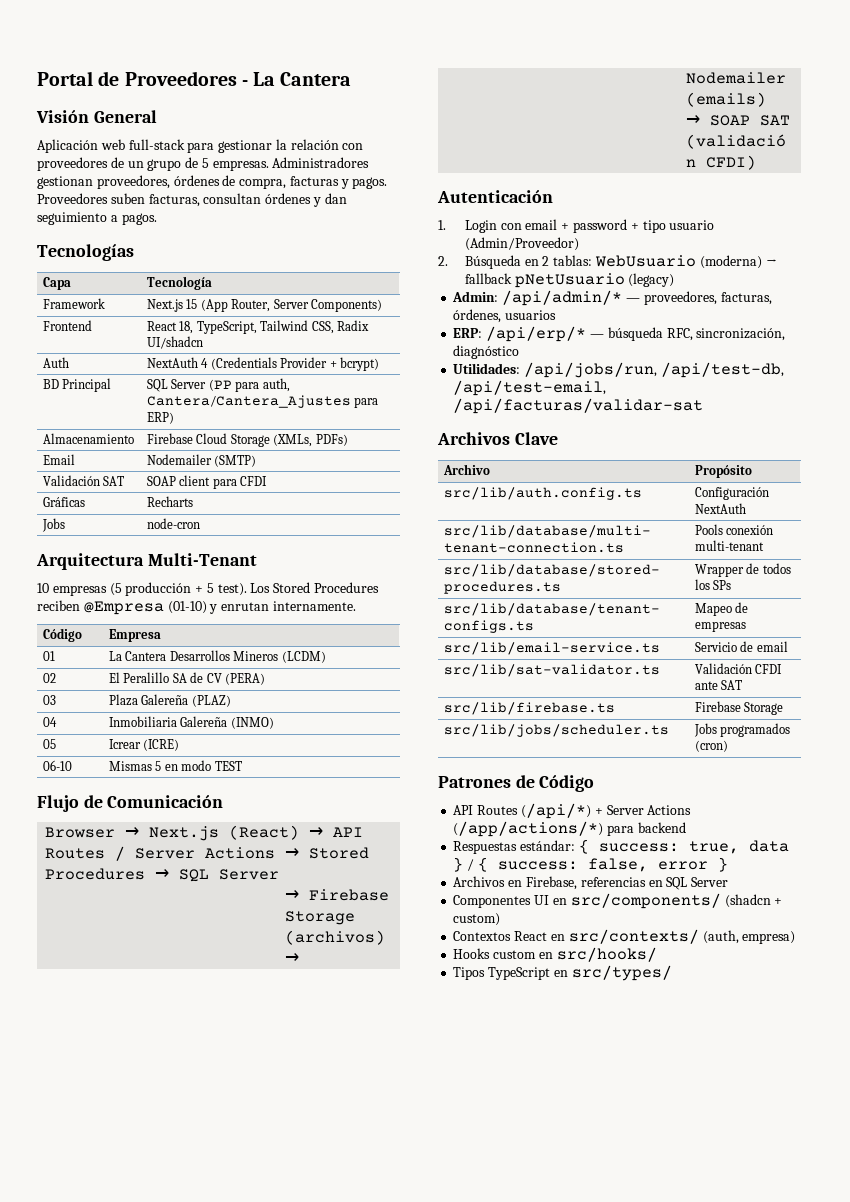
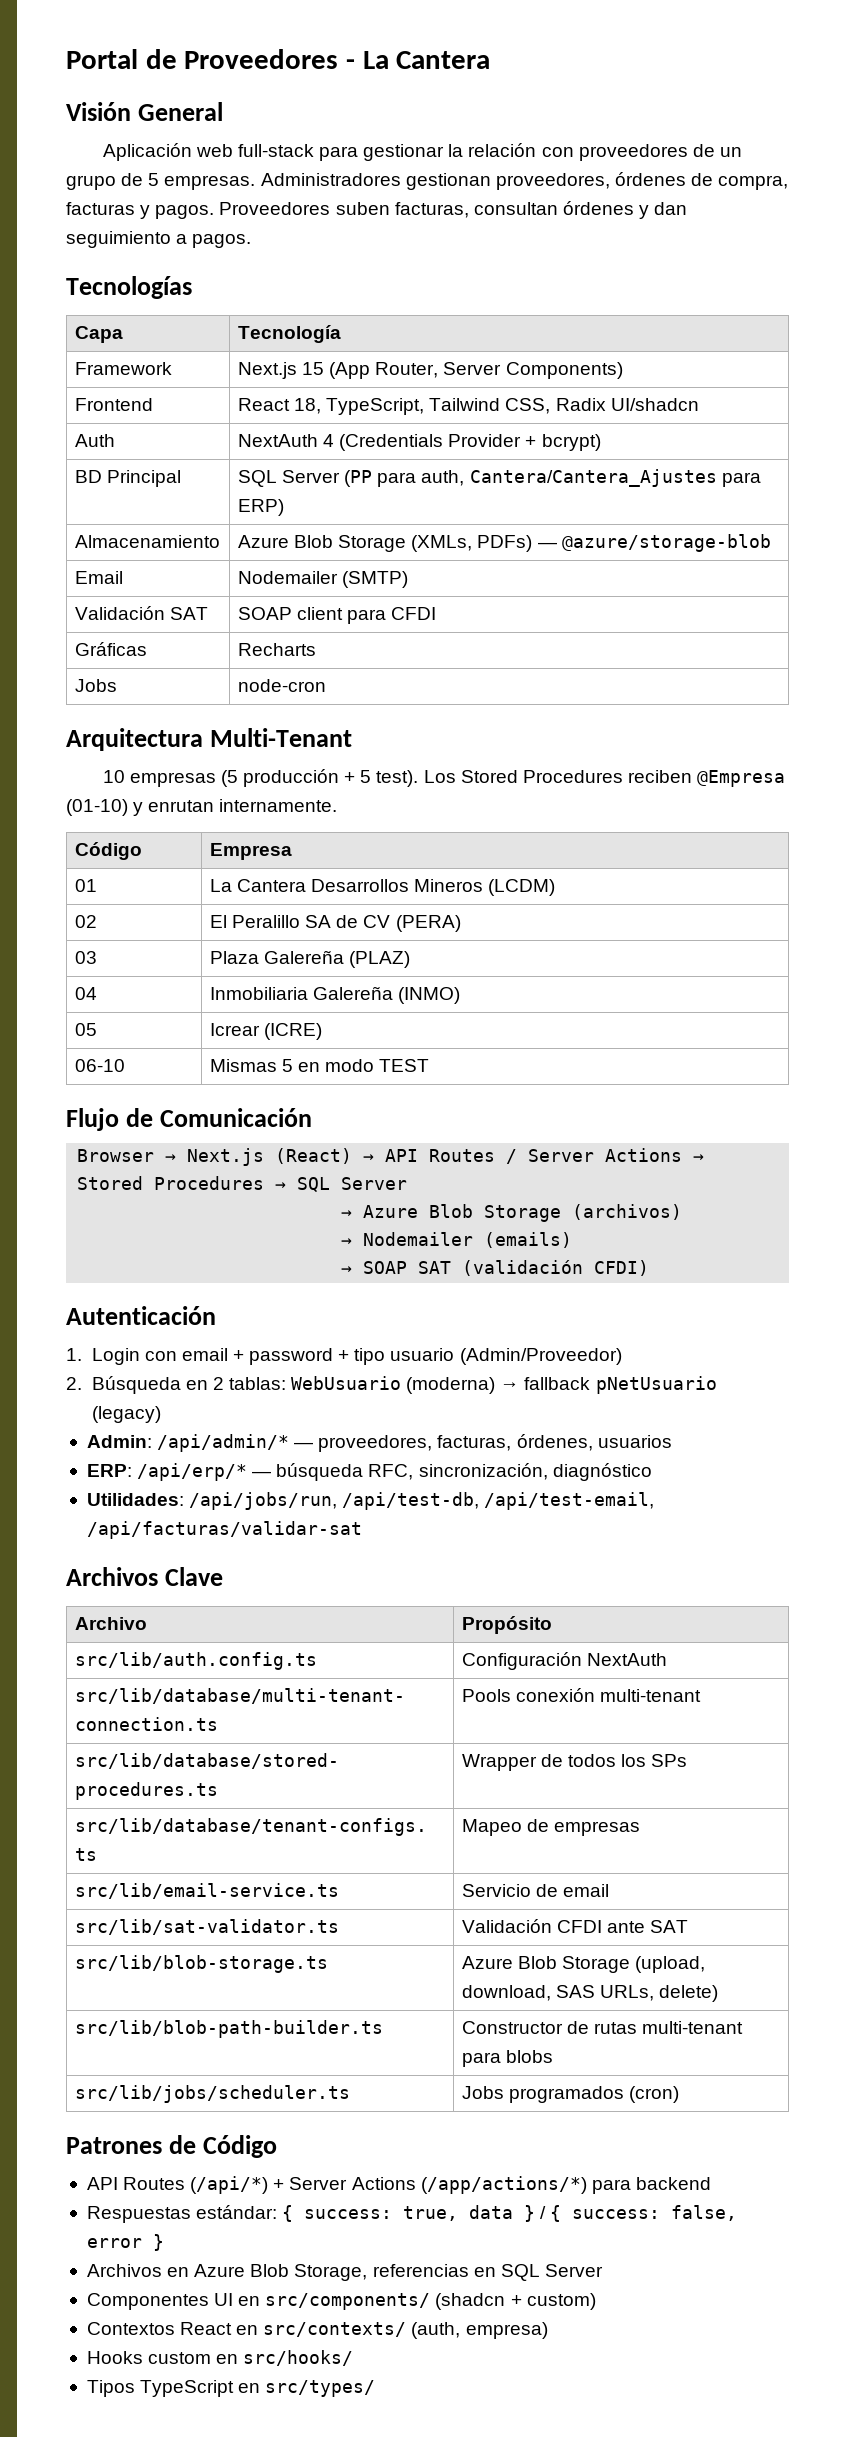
- Almacenamiento | Firebase Cloud Storage (XMLs, PDFs)
+ Almacenamiento | Azure Blob Storage (XMLs, PDFs) — @azure/storage-blob
- → Firebase Storage (archivos)
+ → Azure Blob Storage (archivos)
- src/lib/firebase.ts | Firebase Storage
+ src/lib/blob-storage.ts | Azure Blob Storage (upload, download, SAS URLs, delete)
+ src/lib/blob-path-builder.ts | Constructor de rutas multi-tenant para blobs
- Archivos en Firebase, referencias en SQL Server
+ Archivos en Azure Blob Storage, referencias en SQL Server

